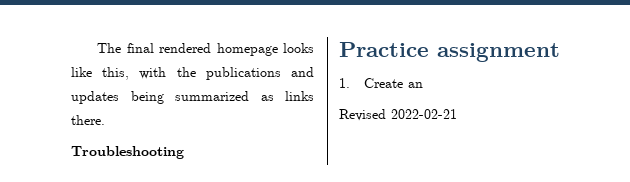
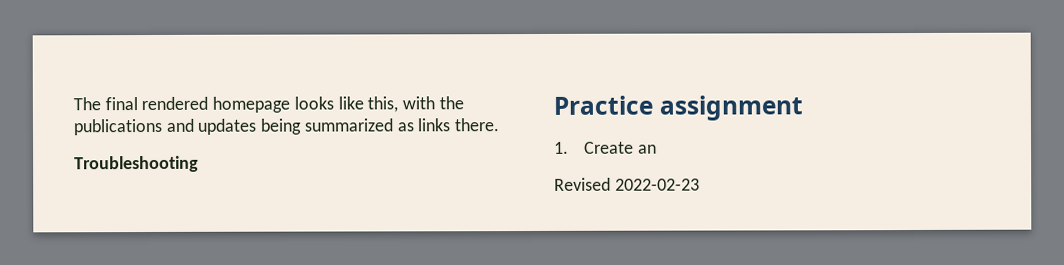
- Revised 2022-02-21
+ Revised 2022-02-23

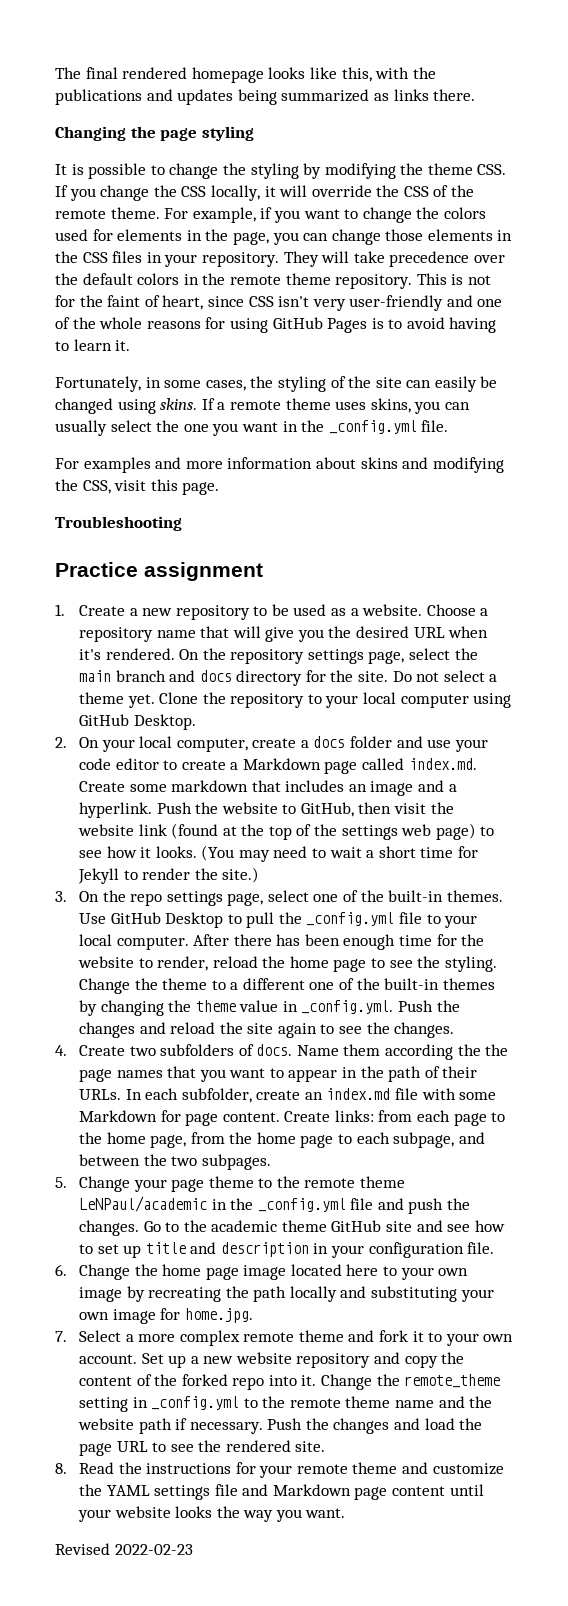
+ Changing the page styling
+ It is possible to change the styling by modifying the theme CSS. If you change the CSS locally, it will override the CSS of the remote theme. For example, if you want to change the colors used for elements in the page, you can change those elements in the CSS files in your repository. They will take precedence over the default colors in the remote theme repository. This is not for the faint of heart, since CSS isn't very user-friendly and one of the whole reasons for using GitHub Pages is to avoid having to learn it.
+ Fortunately, in some cases, the styling of the site can easily be changed using skins. If a remote theme uses skins, you can usually select the one you want in the _config.yml file.
+ For examples and more information about skins and modifying the CSS, visit this page.
- 1. Create an
+ 1. Create a new repository to be used as a website. Choose a repository name that will give you the desired URL when it's rendered. On the repository settings page, select the main branch and docs directory for the site. Do not select a theme yet. Clone the repository to your local computer using GitHub Desktop.
+ 2. On your local computer, create a docs folder and use your code editor to create a Markdown page called index.md. Create some markdown that includes an image and a hyperlink. Push the website to GitHub, then visit the website link (found at the top of the settings web page) to see how it looks. (You may need to wait a short time for Jekyll to render the site.)
+ 3. On the repo settings page, select one of the built-in themes. Use GitHub Desktop to pull the _config.yml file to your local computer. After there has been enough time for the website to render, reload the home page to see the styling. Change the theme to a different one of the built-in themes by changing the theme value in _config.yml. Push the changes and reload the site again to see the changes.
+ 4. Create two subfolders of docs. Name them according the the page names that you want to appear in the path of their URLs. In each subfolder, create an index.md file with some Markdown for page content. Create links: from each page to the home page, from the home page to each subpage, and between the two subpages.
+ 5. Change your page theme to the remote theme LeNPaul/academic in the _config.yml file and push the changes. Go to the academic theme GitHub site and see how to set up title and description in your configuration file.
+ 6. Change the home page image located here to your own image by recreating the path locally and substituting your own image for home.jpg.
+ 7. Select a more complex remote theme and fork it to your own account. Set up a new website repository and copy the content of the forked repo into it. Change the remote_theme setting in _config.yml to the remote theme name and the website path if necessary. Push the changes and load the page URL to see the rendered site.
+ 8. Read the instructions for your remote theme and customize the YAML settings file and Markdown page content until your website looks the way you want.

